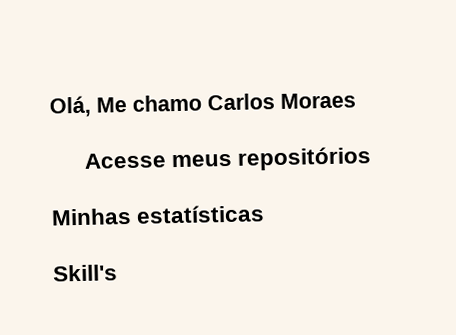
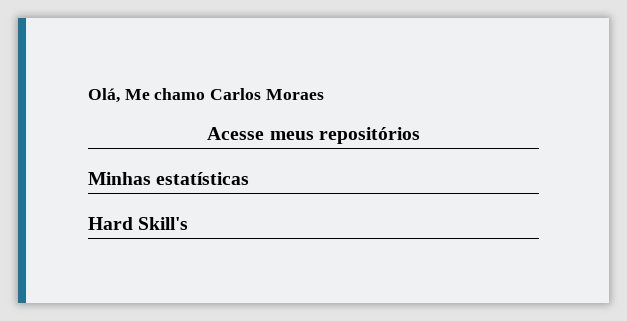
- Skill's
+ Hard Skill's

